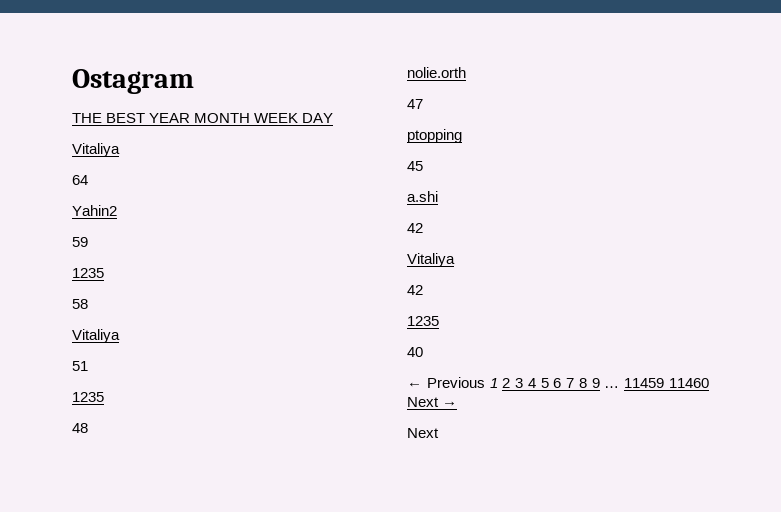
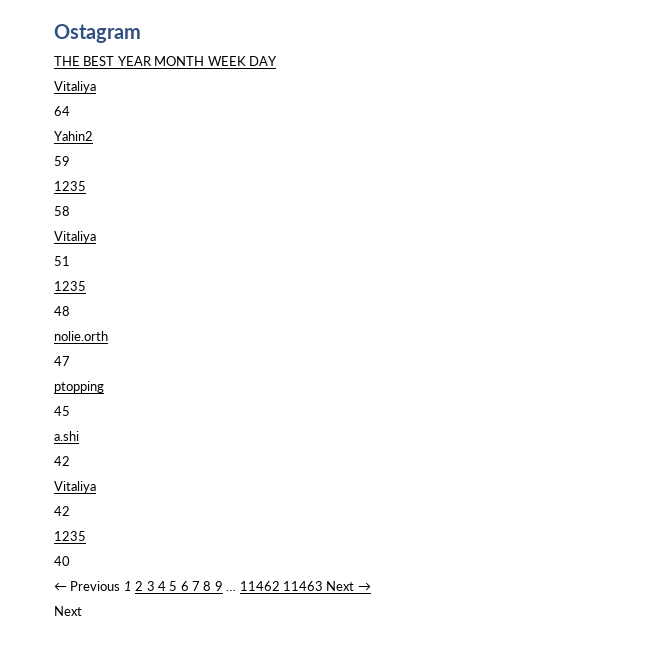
- 11459 11460 Next →
+ 11462 11463 Next →

